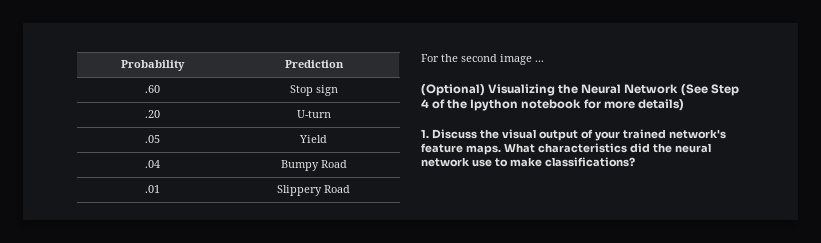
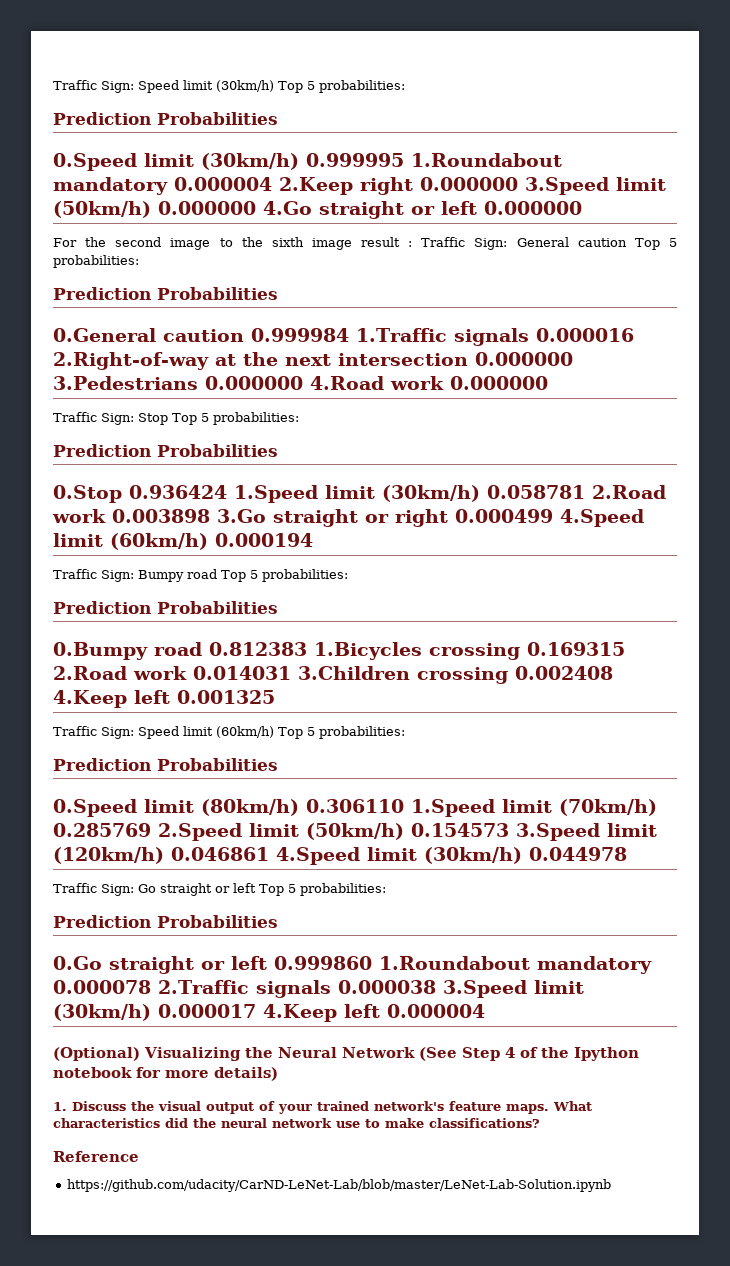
- Probability | Prediction
- .60 | Stop sign
- .20 | U-turn
- .05 | Yield
- .04 | Bumpy Road
- .01 | Slippery Road
- For the second image ...
+ Traffic Sign: Speed limit (30km/h) Top 5 probabilities:
+ Prediction Probabilities
+ 0.Speed limit (30km/h) 0.999995 1.Roundabout mandatory 0.000004 2.Keep right 0.000000 3.Speed limit (50km/h) 0.000000 4.Go straight or left 0.000000
+ For the second image to the sixth image result : Traffic Sign: General caution Top 5 probabilities:
+ Prediction Probabilities
+ 0.General caution 0.999984 1.Traffic signals 0.000016 2.Right-of-way at the next intersection 0.000000 3.Pedestrians 0.000000 4.Road work 0.000000
+ Traffic Sign: Stop Top 5 probabilities:
+ Prediction Probabilities
+ 0.Stop 0.936424 1.Speed limit (30km/h) 0.058781 2.Road work 0.003898 3.Go straight or right 0.000499 4.Speed limit (60km/h) 0.000194
+ Traffic Sign: Bumpy road Top 5 probabilities:
+ Prediction Probabilities
+ 0.Bumpy road 0.812383 1.Bicycles crossing 0.169315 2.Road work 0.014031 3.Children crossing 0.002408 4.Keep left 0.001325
+ Traffic Sign: Speed limit (60km/h) Top 5 probabilities:
+ Prediction Probabilities
+ 0.Speed limit (80km/h) 0.306110 1.Speed limit (70km/h) 0.285769 2.Speed limit (50km/h) 0.154573 3.Speed limit (120km/h) 0.046861 4.Speed limit (30km/h) 0.044978
+ Traffic Sign: Go straight or left Top 5 probabilities:
+ Prediction Probabilities
+ 0.Go straight or left 0.999860 1.Roundabout mandatory 0.000078 2.Traffic signals 0.000038 3.Speed limit (30km/h) 0.000017 4.Keep left 0.000004
+ Reference
+ https://github.com/udacity/CarND-LeNet-Lab/blob/master/LeNet-Lab-Solution.ipynb

